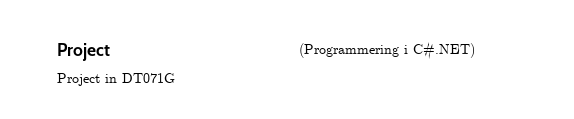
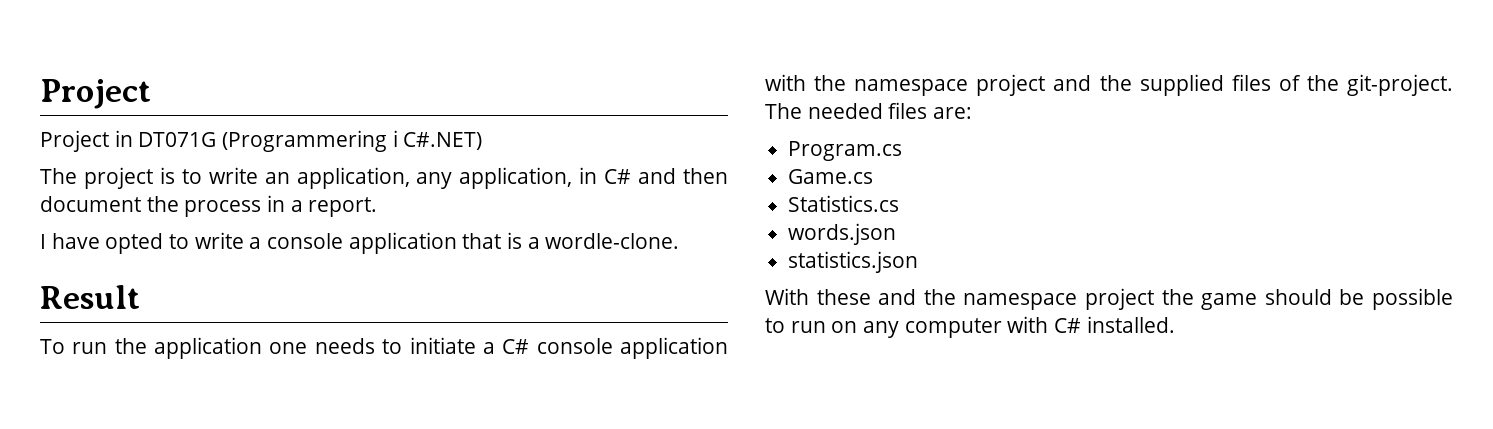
+ The project is to write an application, any application, in C# and then document the process in a report.
+ I have opted to write a console application that is a wordle-clone.
+ Result
+ To run the application one needs to initiate a C# console application with the namespace project and the supplied files of the git-project. The needed files are:
+ Program.cs
+ Game.cs
+ Statistics.cs
+ words.json
+ statistics.json
+ With these and the namespace project the game should be possible to run on any computer with C# installed.

